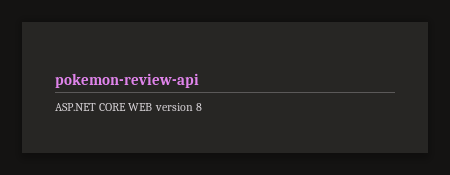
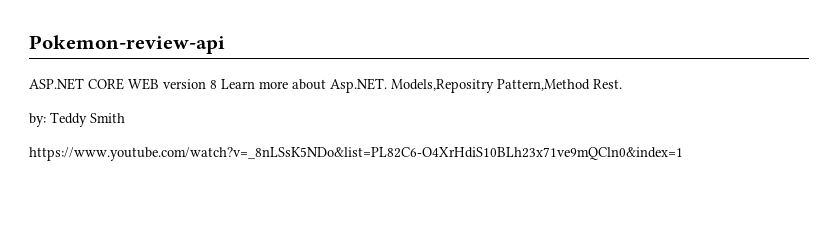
- pokemon-review-api
+ Pokemon-review-api
- ASP.NET CORE WEB version 8
+ ASP.NET CORE WEB version 8 Learn more about Asp.NET. Models,Repositry Pattern,Method Rest.
+ by: Teddy Smith
+ https://www.youtube.com/watch?v=_8nLSsK5NDo&list=PL82C6-O4XrHdiS10BLh23x71ve9mQCln0&index=1

